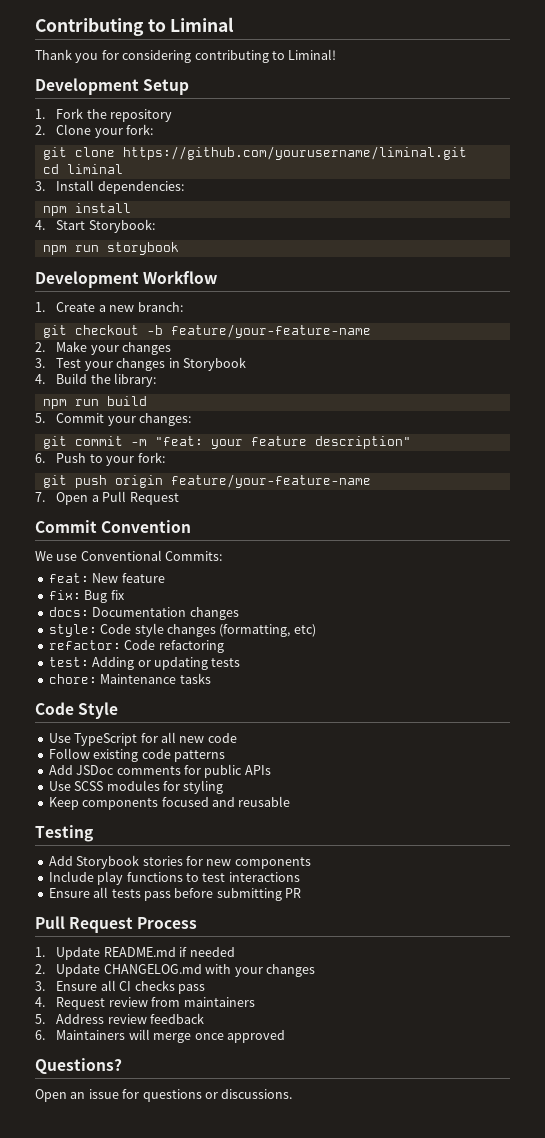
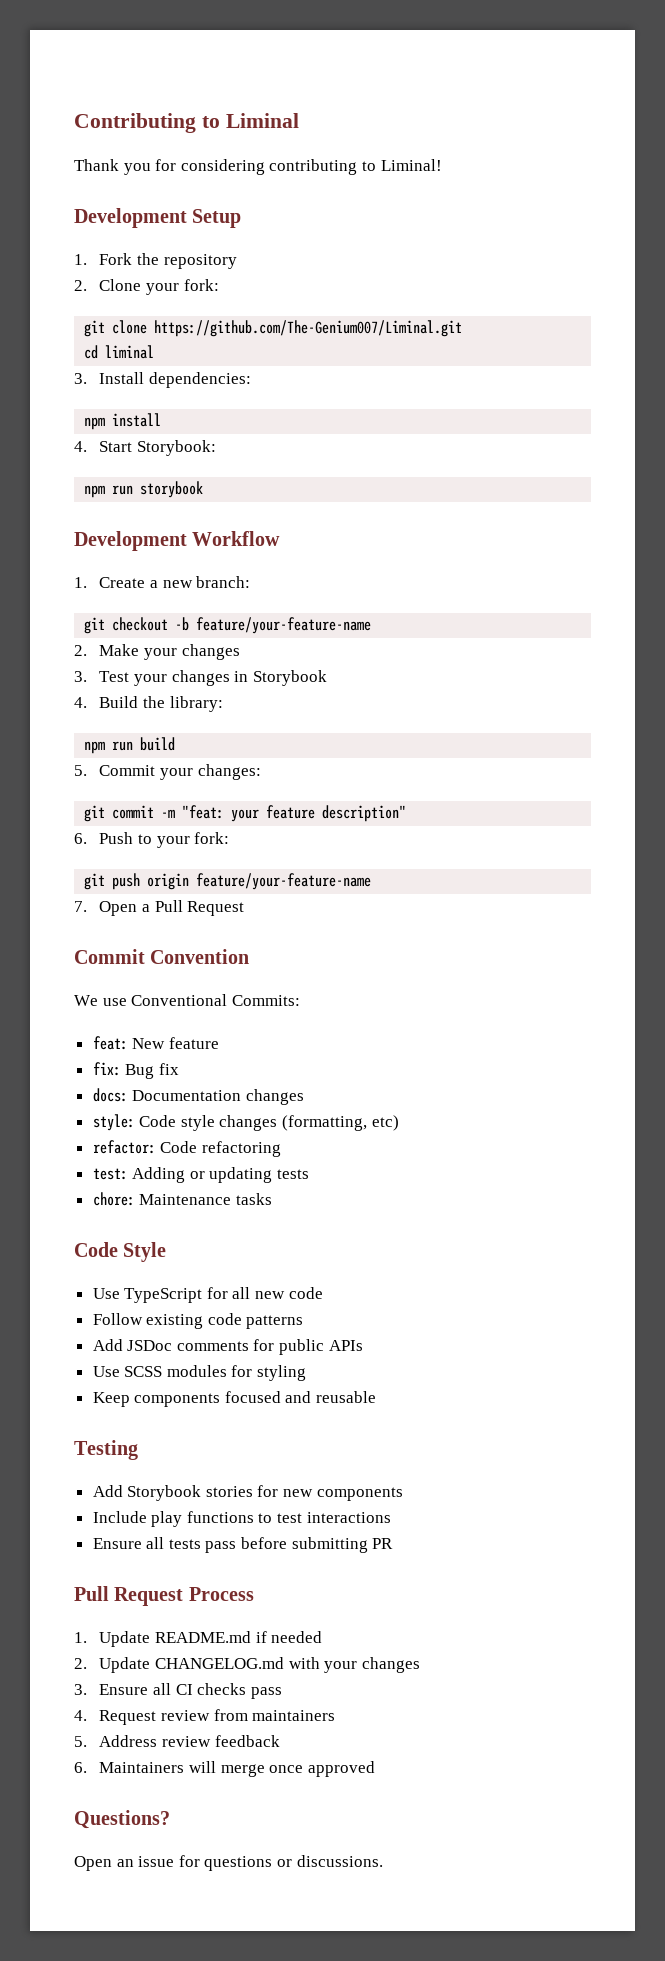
- git clone https://github.com/yourusername/liminal.git
+ git clone https://github.com/The-Genium007/Liminal.git

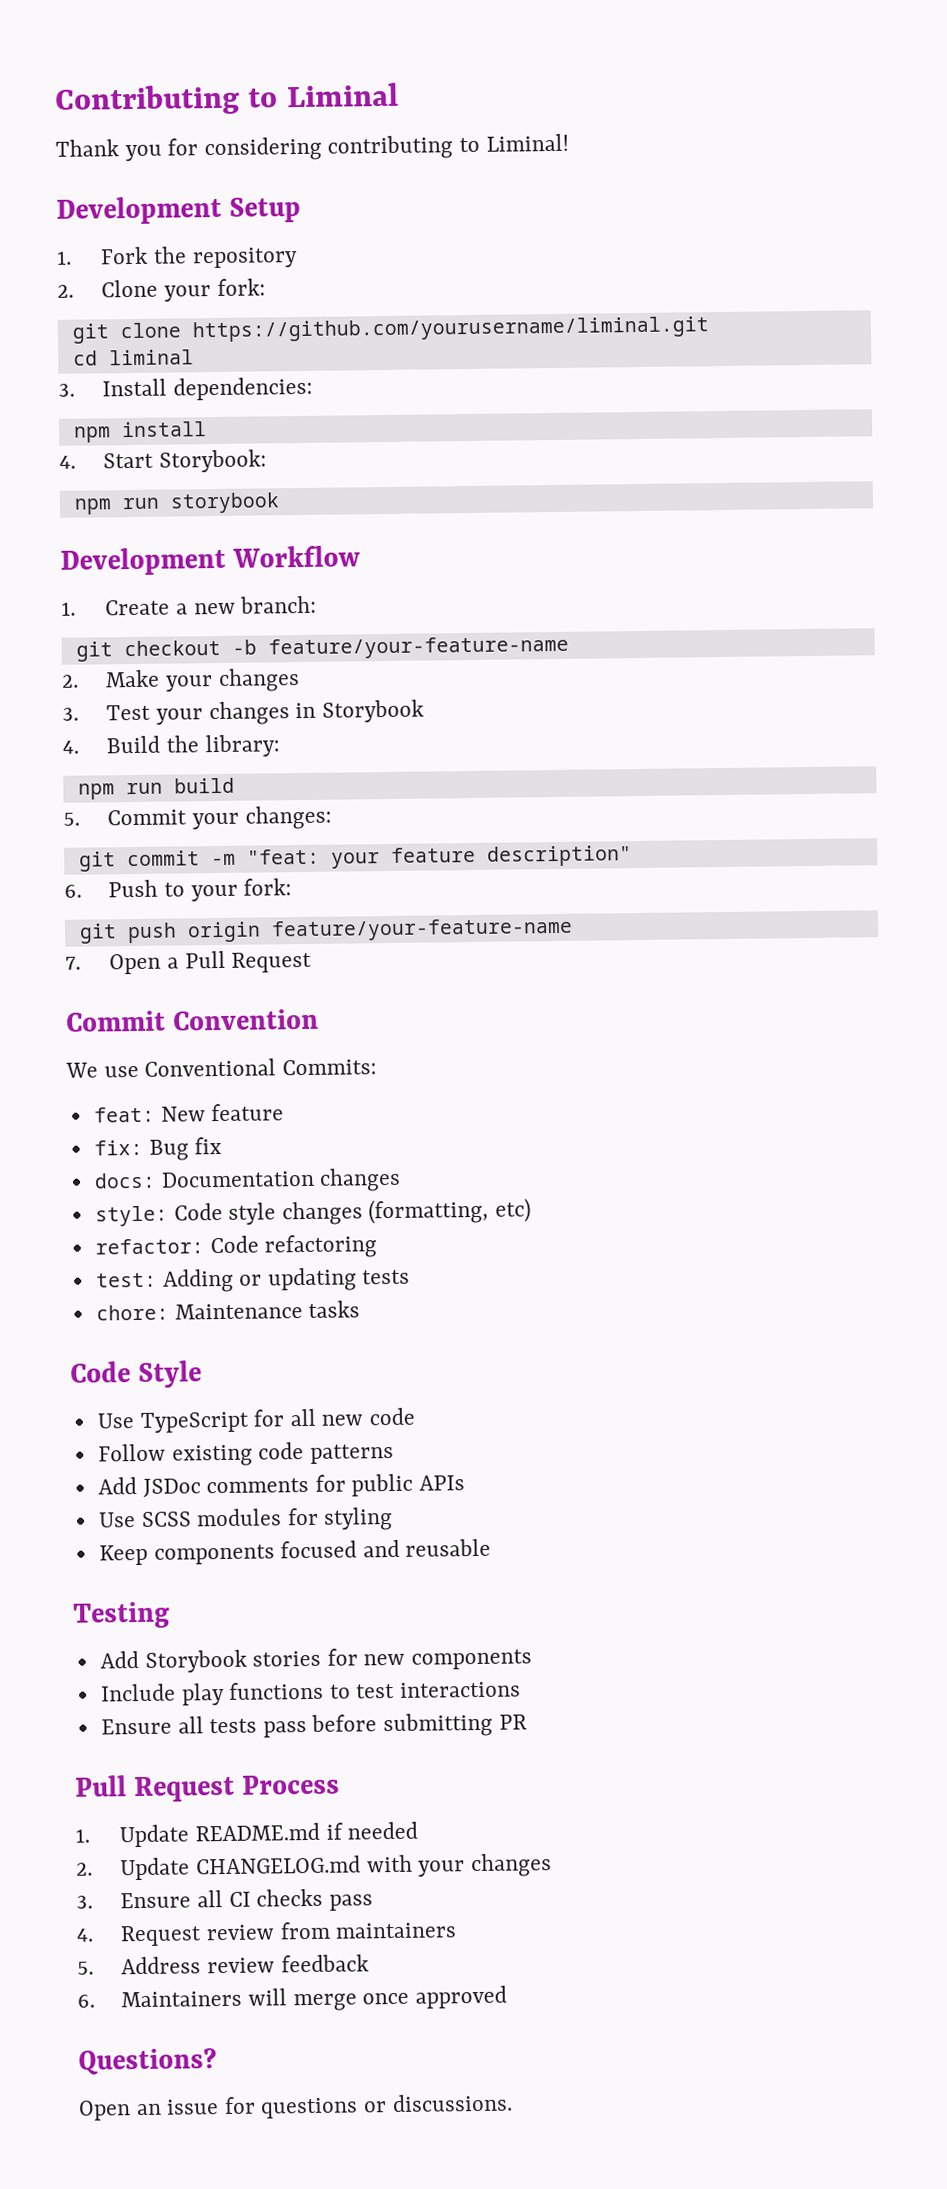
- git clone https://github.com/The-Genium007/Liminal.git
+ git clone https://github.com/yourusername/liminal.git

